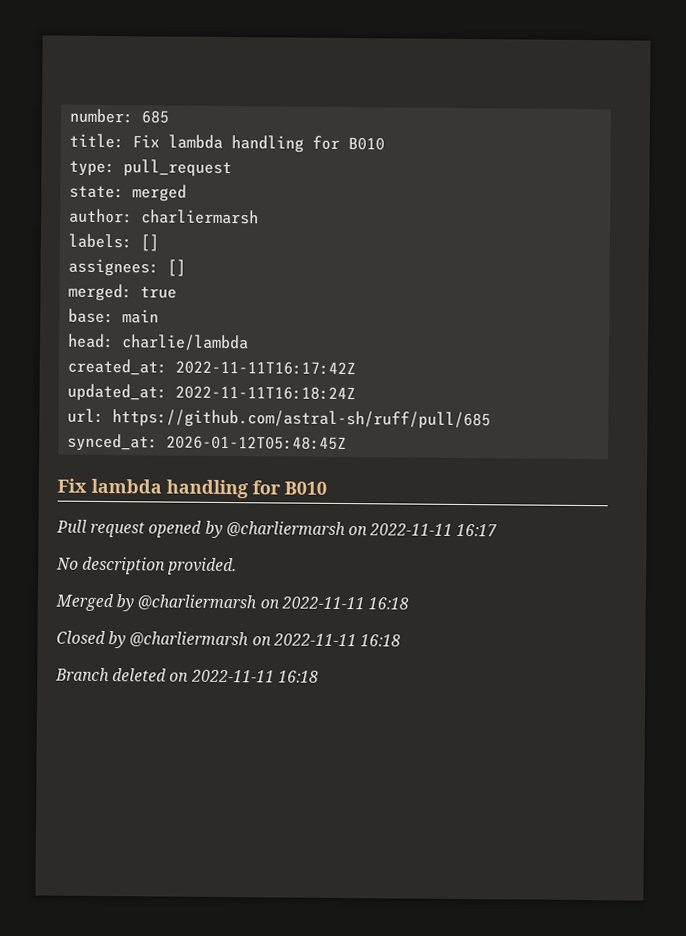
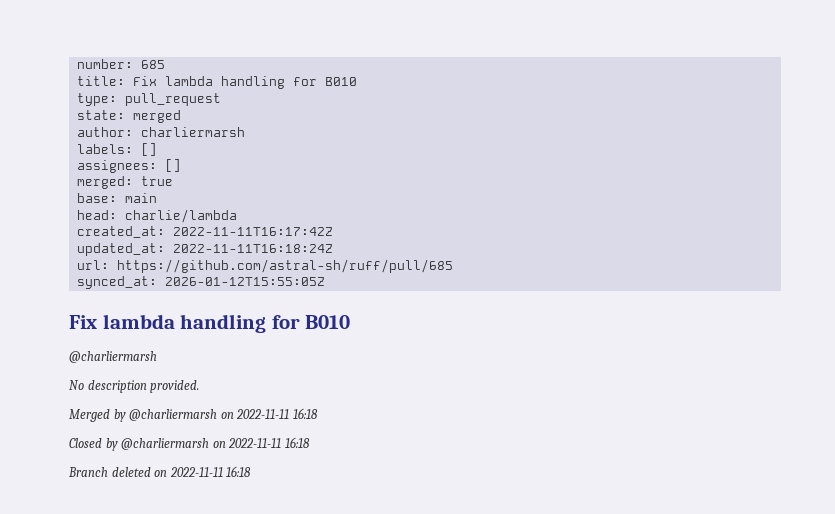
- synced_at: 2026-01-12T05:48:45Z
+ synced_at: 2026-01-12T15:55:05Z
  Fix lambda handling for B010
- Pull request opened by @charliermarsh on 2022-11-11 16:17
+ @charliermarsh

